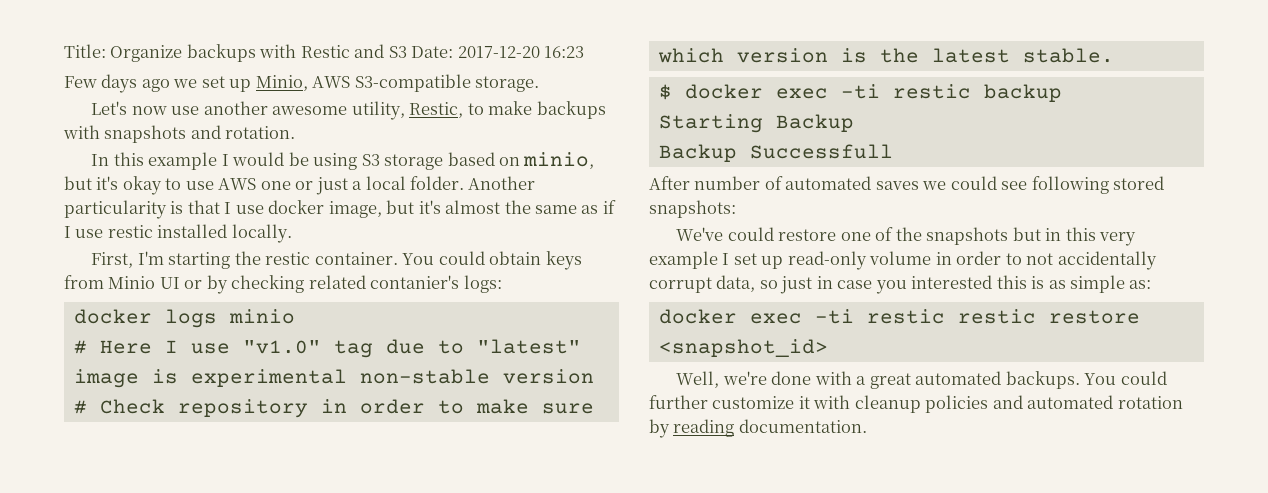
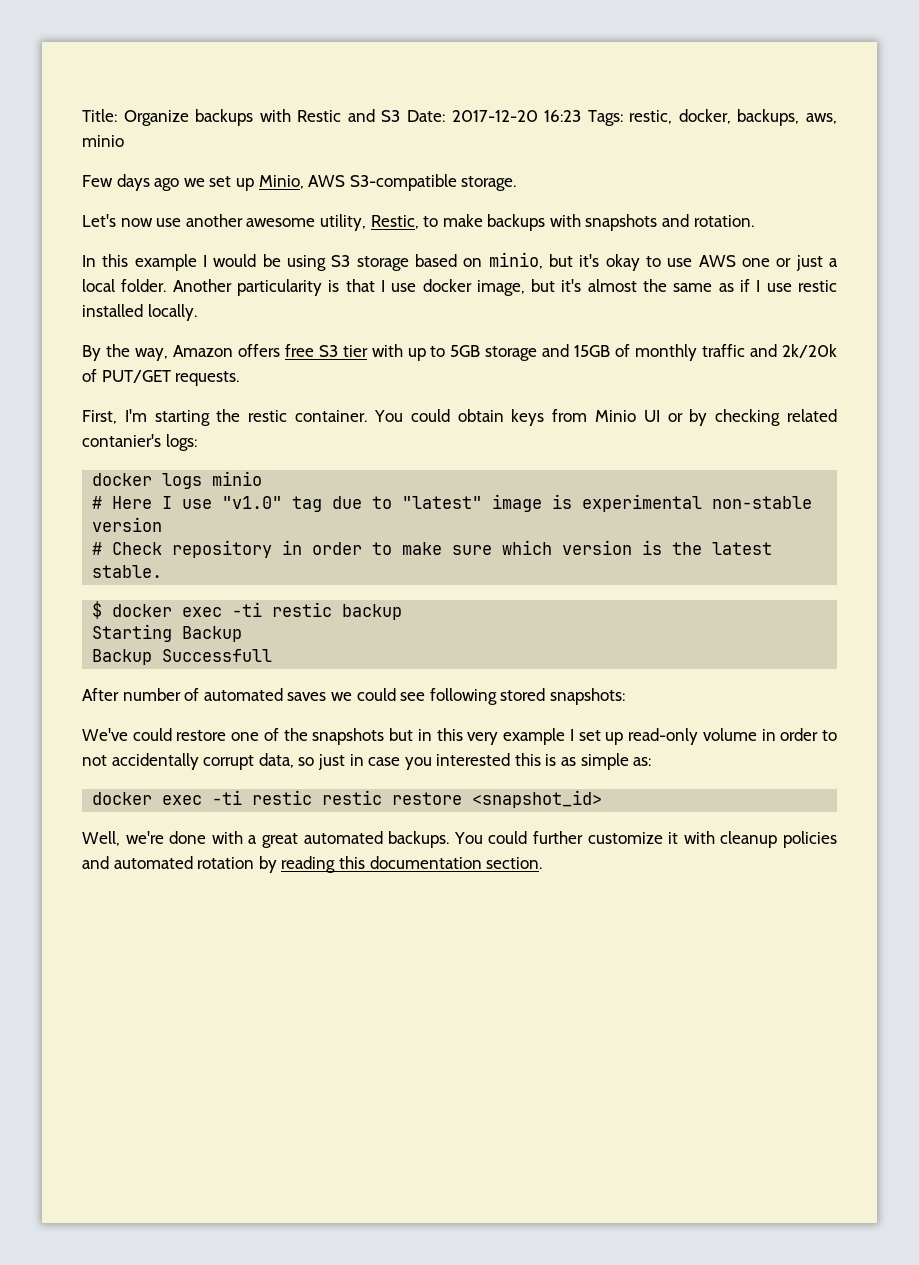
- Title: Organize backups with Restic and S3 Date: 2017-12-20 16:23
+ Title: Organize backups with Restic and S3 Date: 2017-12-20 16:23 Tags: restic, docker, backups, aws, minio
+ By the way, Amazon offers free S3 tier with up to 5GB storage and 15GB of monthly traffic and 2k/20k of PUT/GET requests.
- You could further customize it with cleanup policies and automated rotation by reading documentation.
+ You could further customize it with cleanup policies and automated rotation by reading this documentation section.

